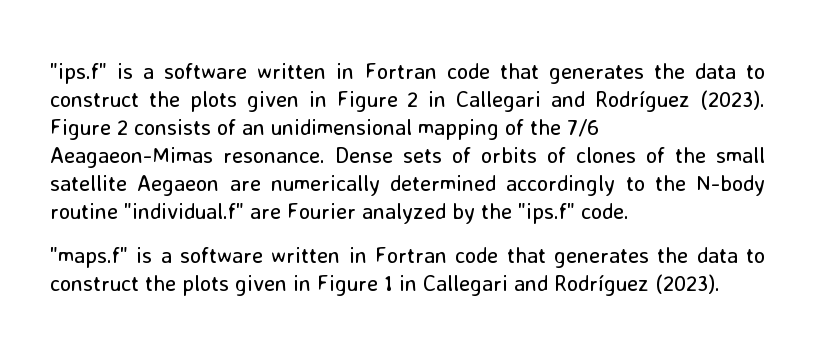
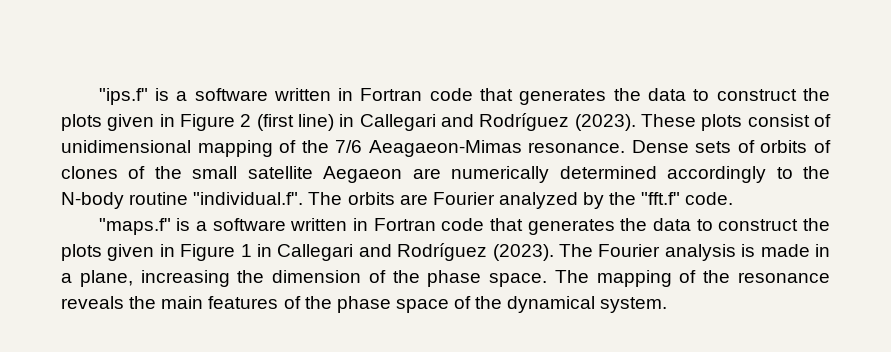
- "ips.f" is a software written in Fortran code that generates the data to construct the plots given in Figure 2 in Callegari and Rodríguez (2023). Figure 2 consists of an unidimensional mapping of the 7/6 Aeagaeon-Mimas resonance.
+ "ips.f" is a software written in Fortran code that generates the data to construct the plots given in Figure 2 (first line) in Callegari and Rodríguez (2023). These plots consist of unidimensional mapping of the 7/6 Aeagaeon-Mimas resonance.
- Dense sets of orbits of clones of the small satellite Aegaeon are numerically determined accordingly to the N-body routine "individual.f" are Fourier analyzed by the "ips.f" code.
+ Dense sets of orbits of clones of the small satellite Aegaeon are numerically determined accordingly to the N-body routine "individual.f". The orbits are Fourier analyzed by the "fft.f" code.
+ The Fourier analysis is made in a plane, increasing the dimension of the phase space. The mapping of the resonance reveals the main features of the phase space of the dynamical system.

